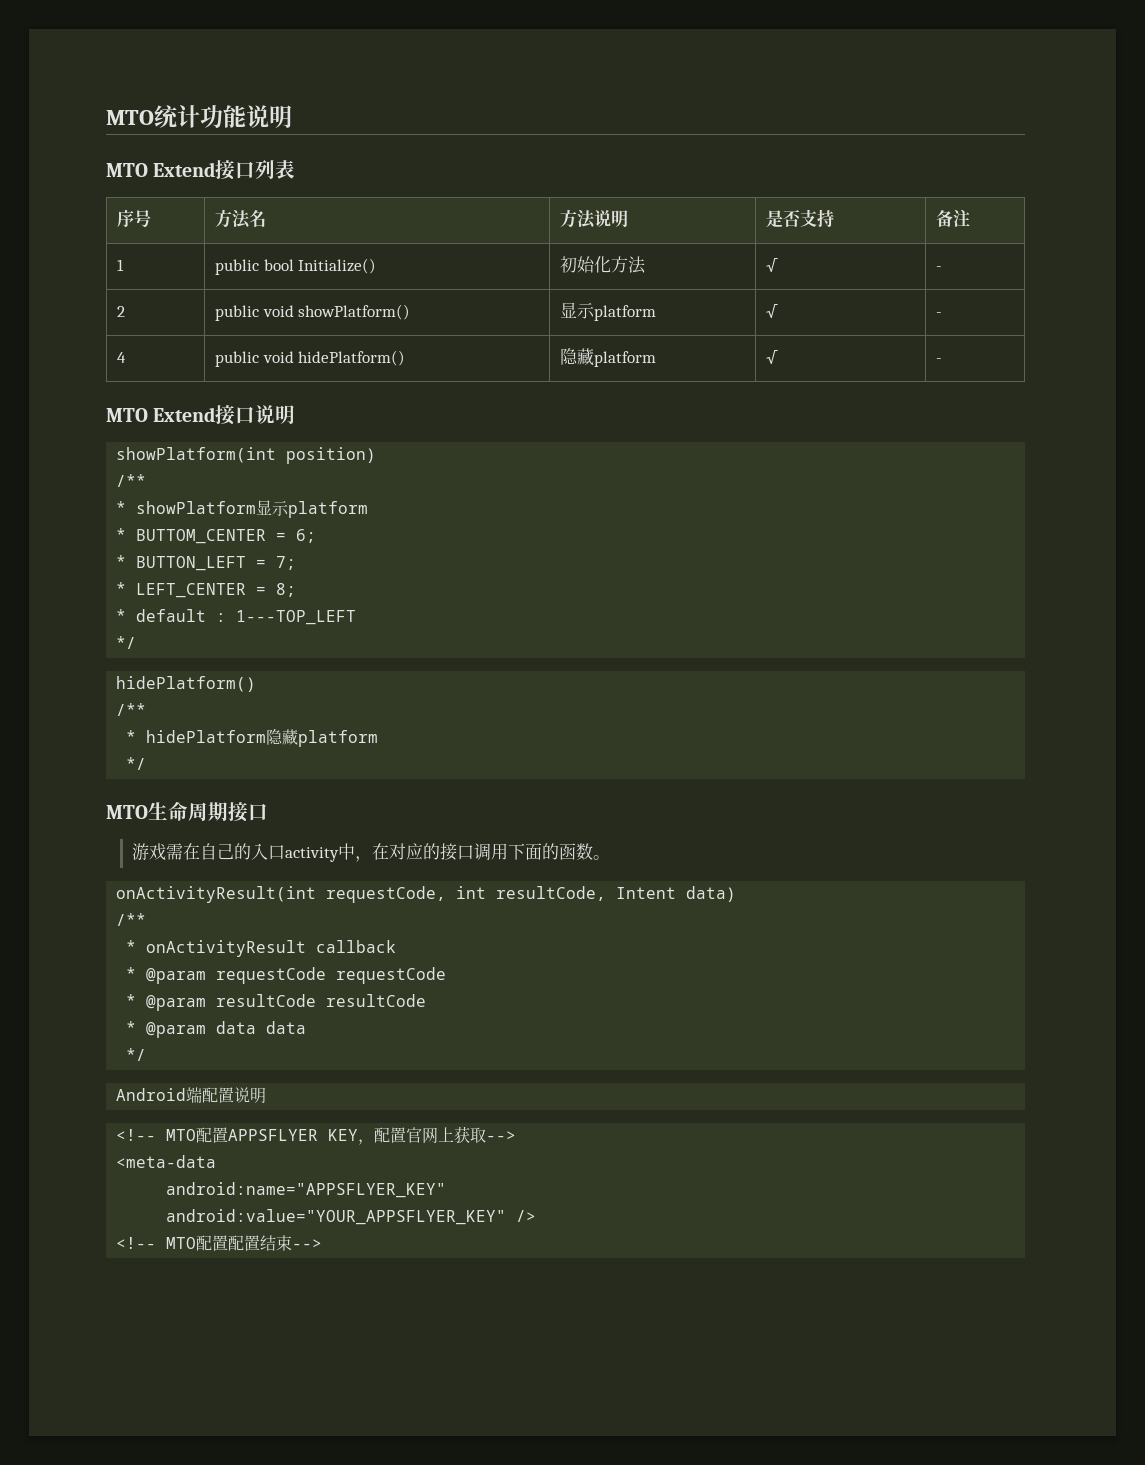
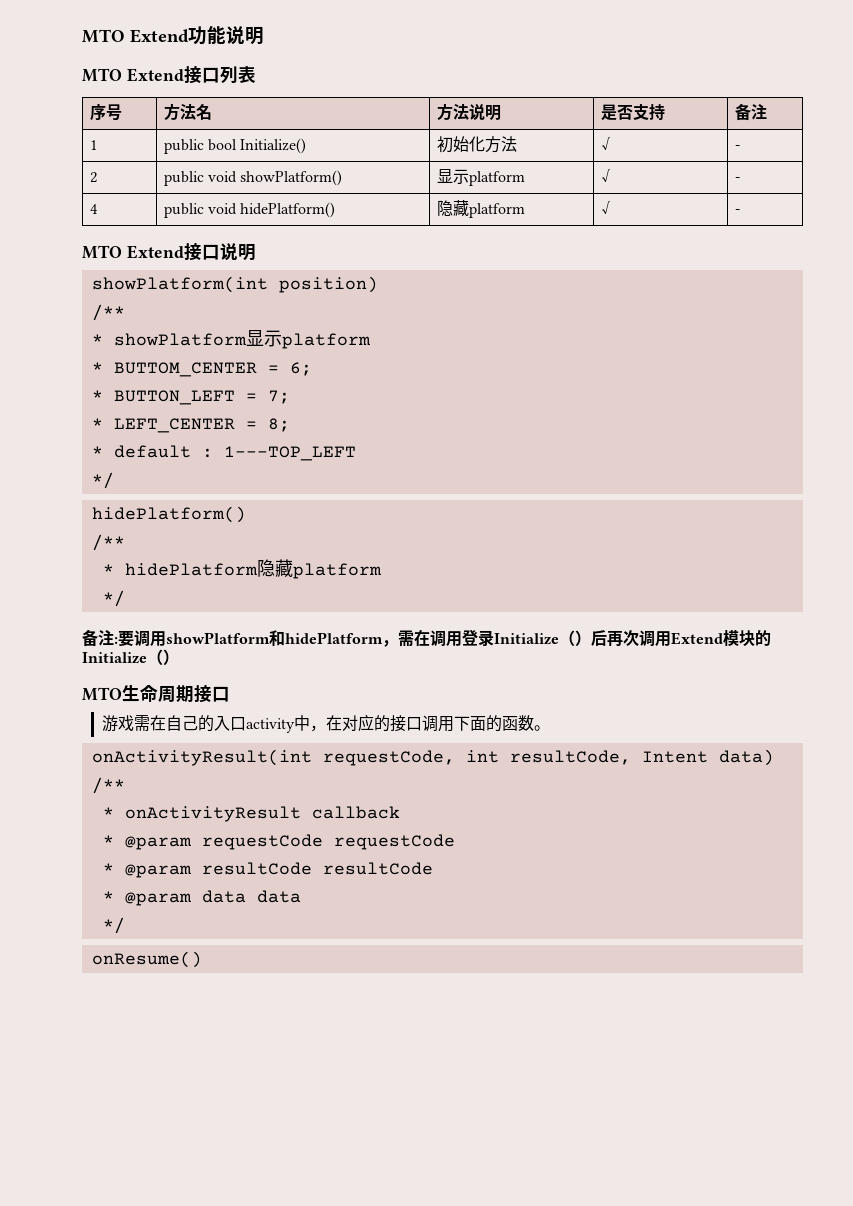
- MTO统计功能说明
+ MTO Extend功能说明
+ 备注:要调用showPlatform和hidePlatform，需在调用登录Initialize（）后再次调用Extend模块的Initialize（）
- Android端配置说明
- <!-- MTO配置APPSFLYER KEY，配置官网上获取-->
- <meta-data
- android:name="APPSFLYER_KEY"
- android:value="YOUR_APPSFLYER_KEY" />
- <!-- MTO配置配置结束-->
+ onResume()

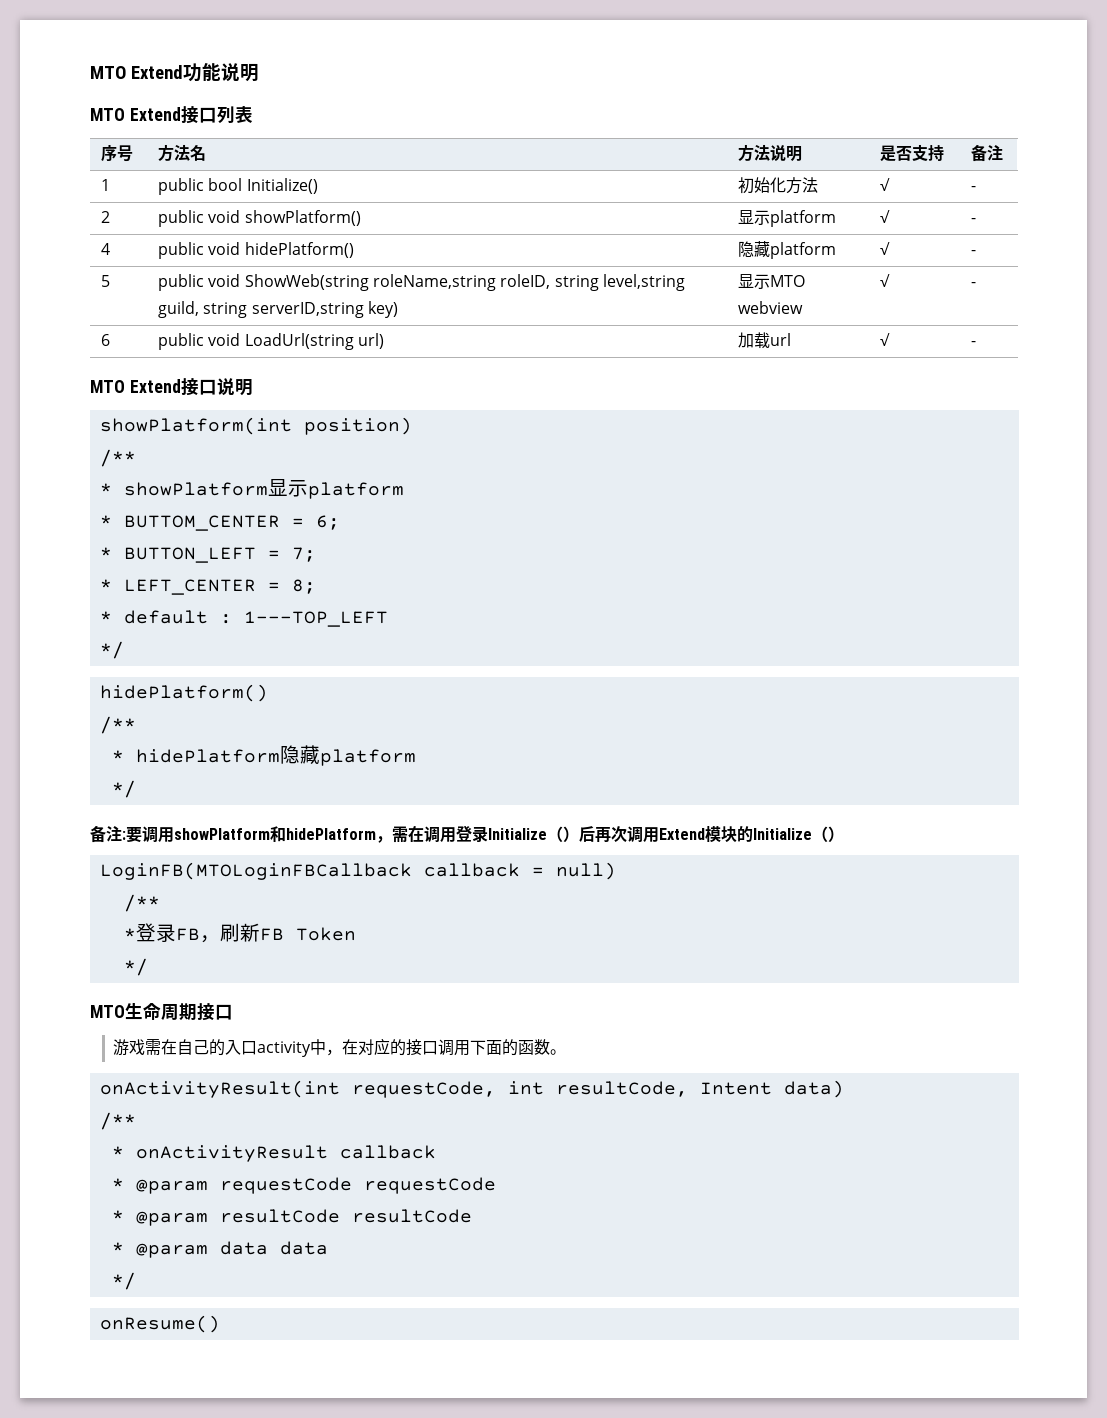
+ 5 | public void ShowWeb(string roleName,string roleID, string level,string guild, string serverID,string key) | 显示MTO webview | √ | -
+ 6 | public void LoadUrl(string url) | 加载url | √ | -
+ LoginFB(MTOLoginFBCallback callback = null)
+ /**
+ *登录FB，刷新FB Token
+ */

